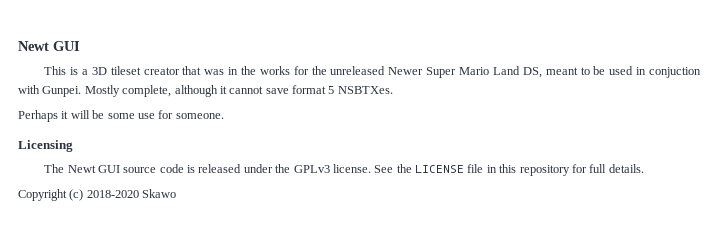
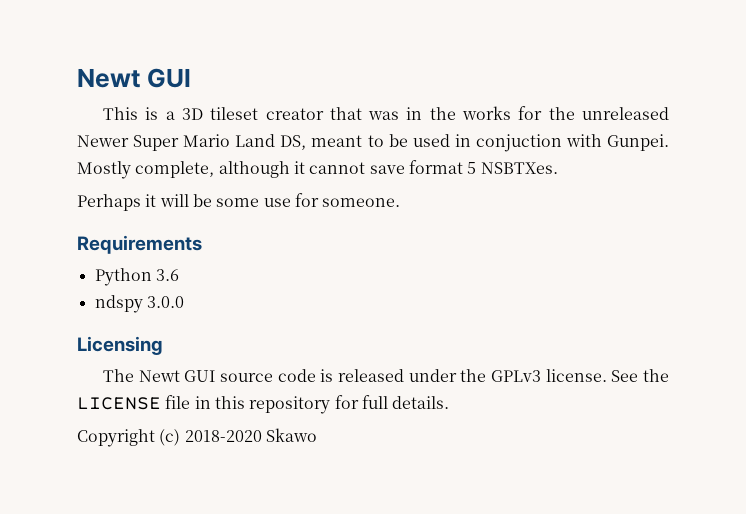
+ Requirements
+ Python 3.6
+ ndspy 3.0.0

